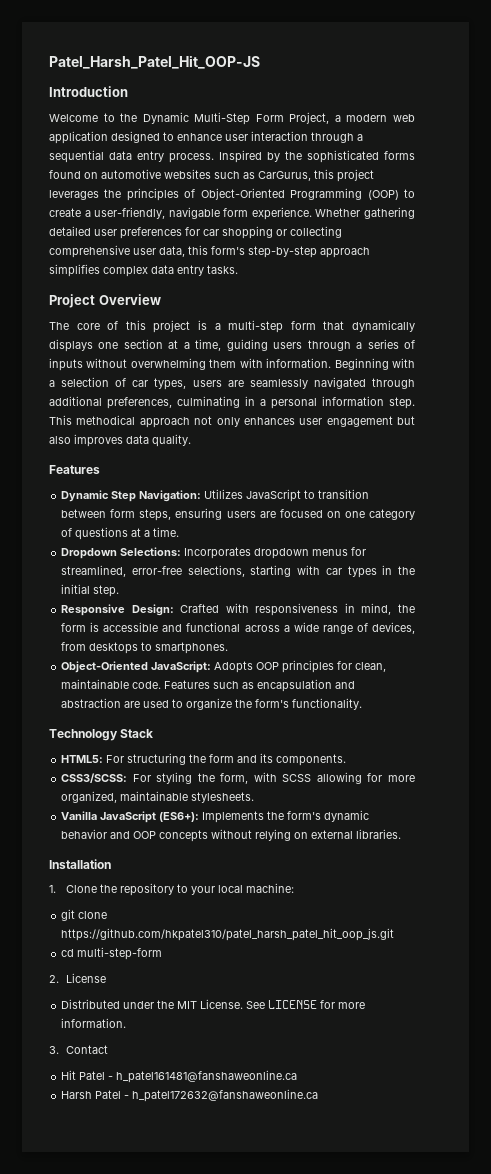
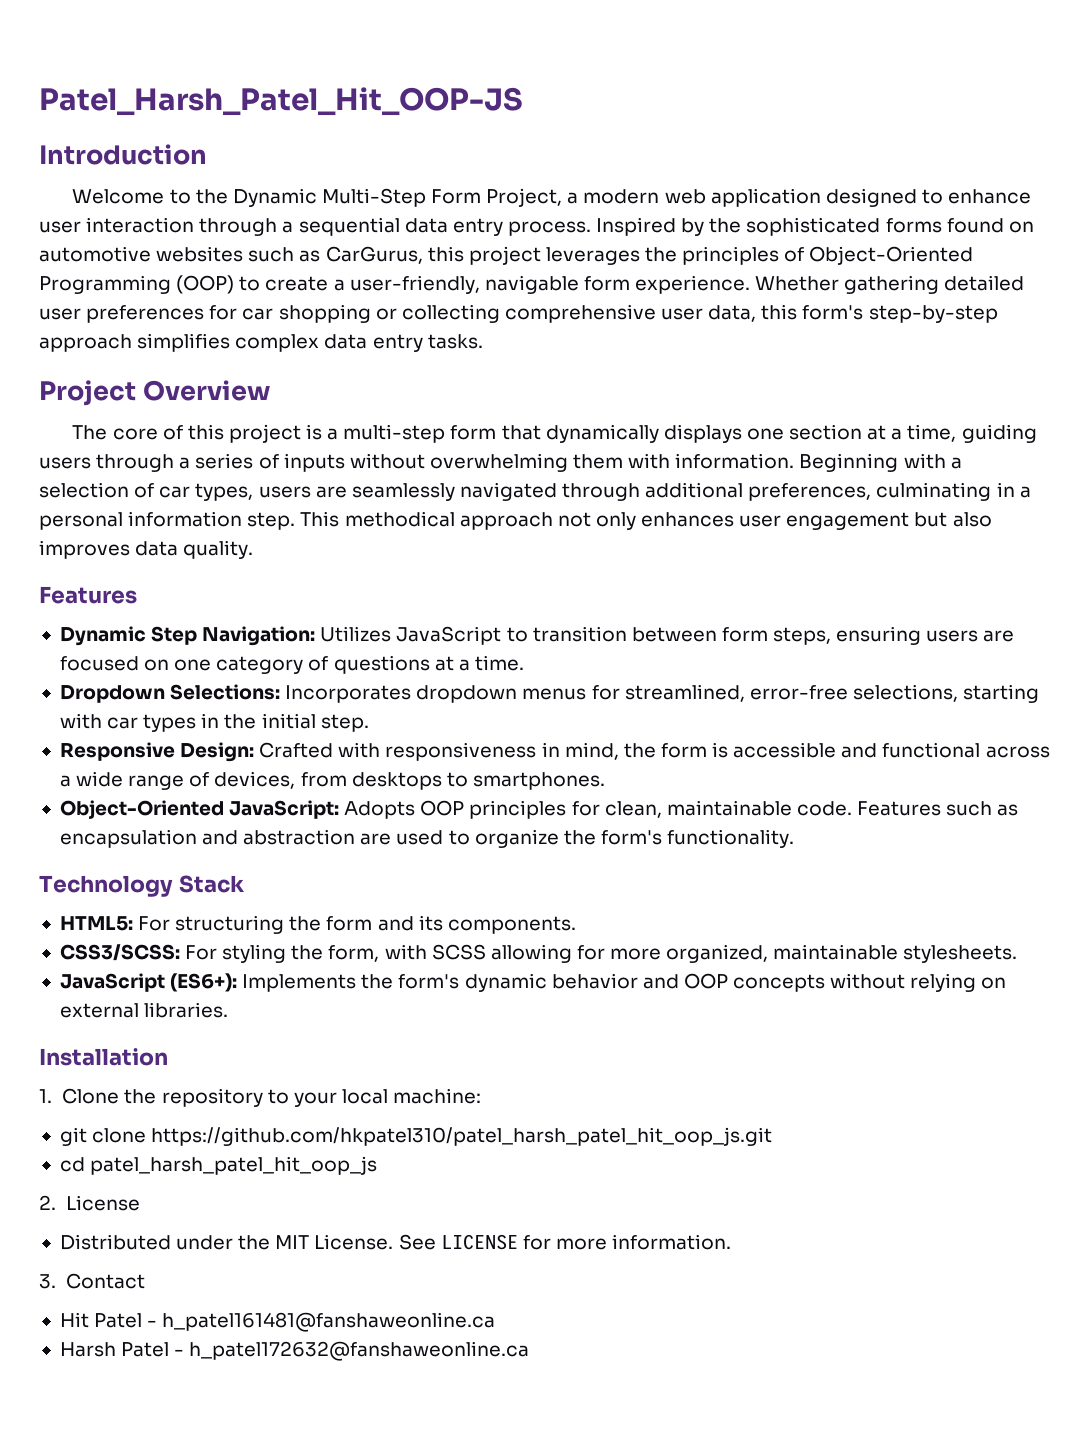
- Vanilla JavaScript (ES6+): Implements the form's dynamic behavior and OOP concepts without relying on external libraries.
+ JavaScript (ES6+): Implements the form's dynamic behavior and OOP concepts without relying on external libraries.
- cd multi-step-form
+ cd patel_harsh_patel_hit_oop_js

